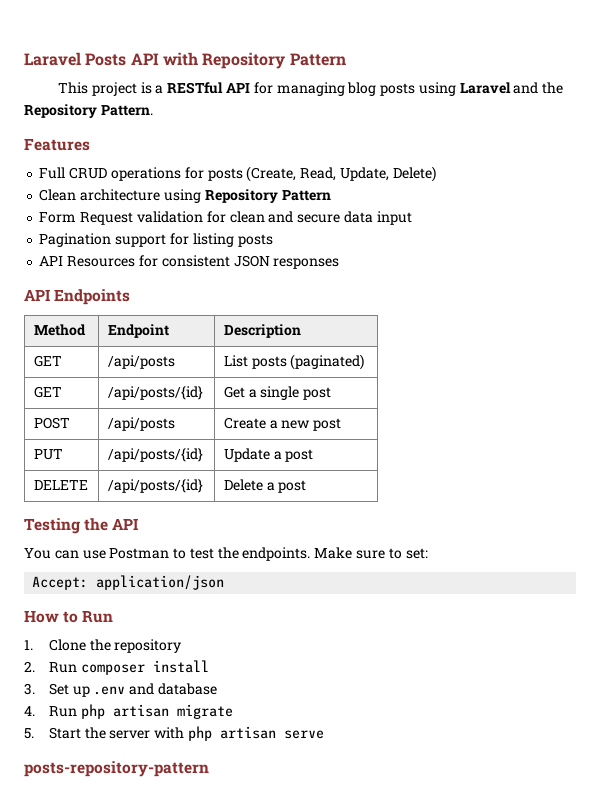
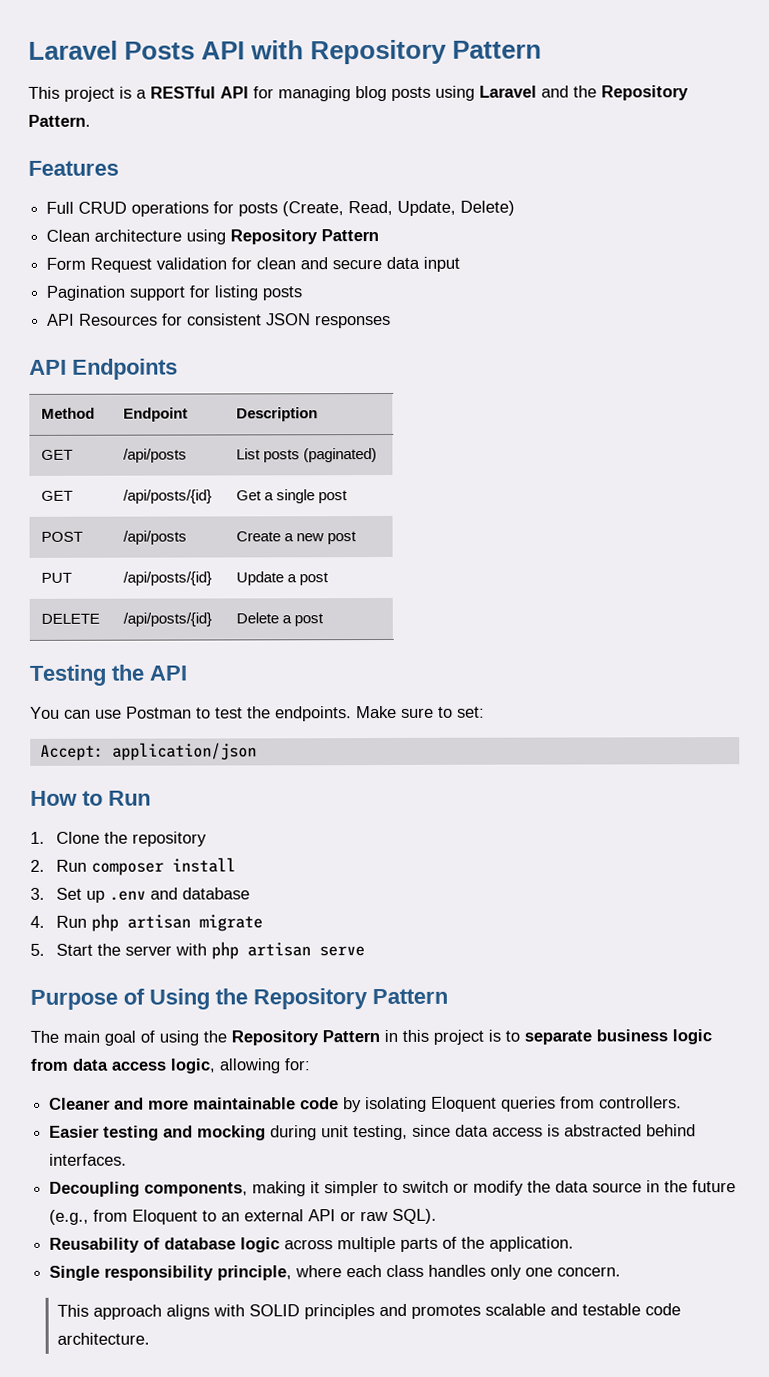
- posts-repository-pattern
+ Purpose of Using the Repository Pattern
+ The main goal of using the Repository Pattern in this project is to separate business logic from data access logic, allowing for:
+ Cleaner and more maintainable code by isolating Eloquent queries from controllers.
+ Easier testing and mocking during unit testing, since data access is abstracted behind interfaces.
+ Decoupling components, making it simpler to switch or modify the data source in the future (e.g., from Eloquent to an external API or raw SQL).
+ Reusability of database logic across multiple parts of the application.
+ Single responsibility principle, where each class handles only one concern.
+ This approach aligns with SOLID principles and promotes scalable and testable code architecture.

